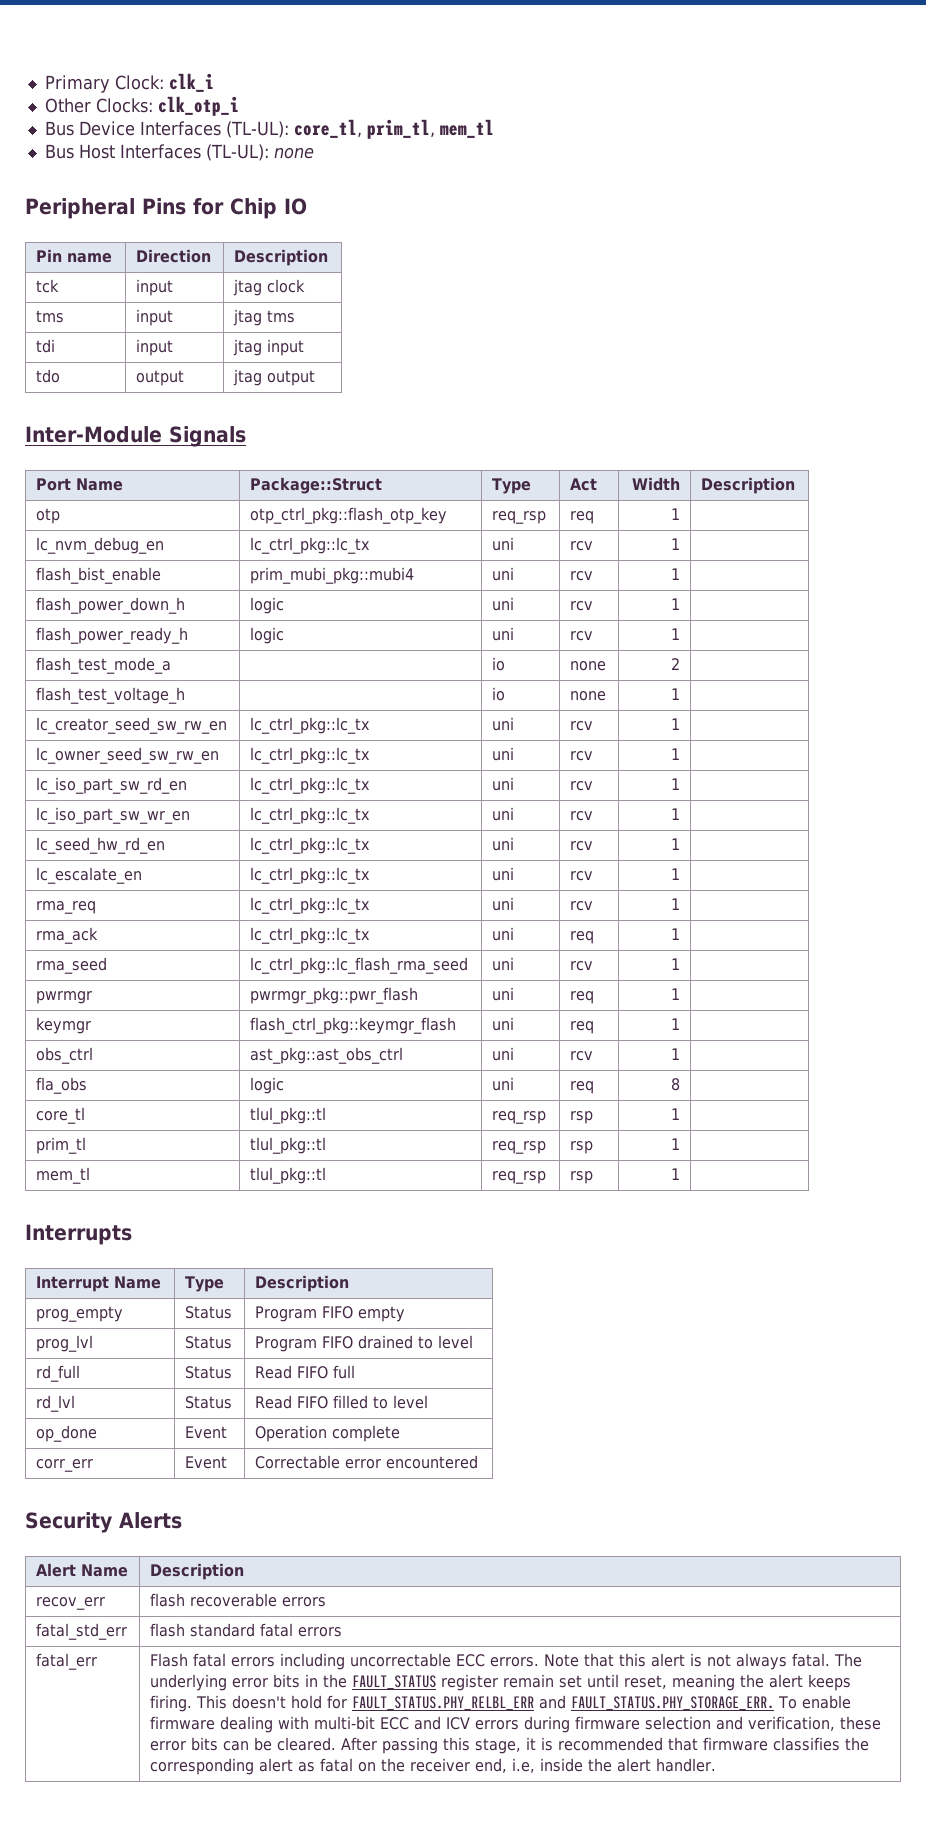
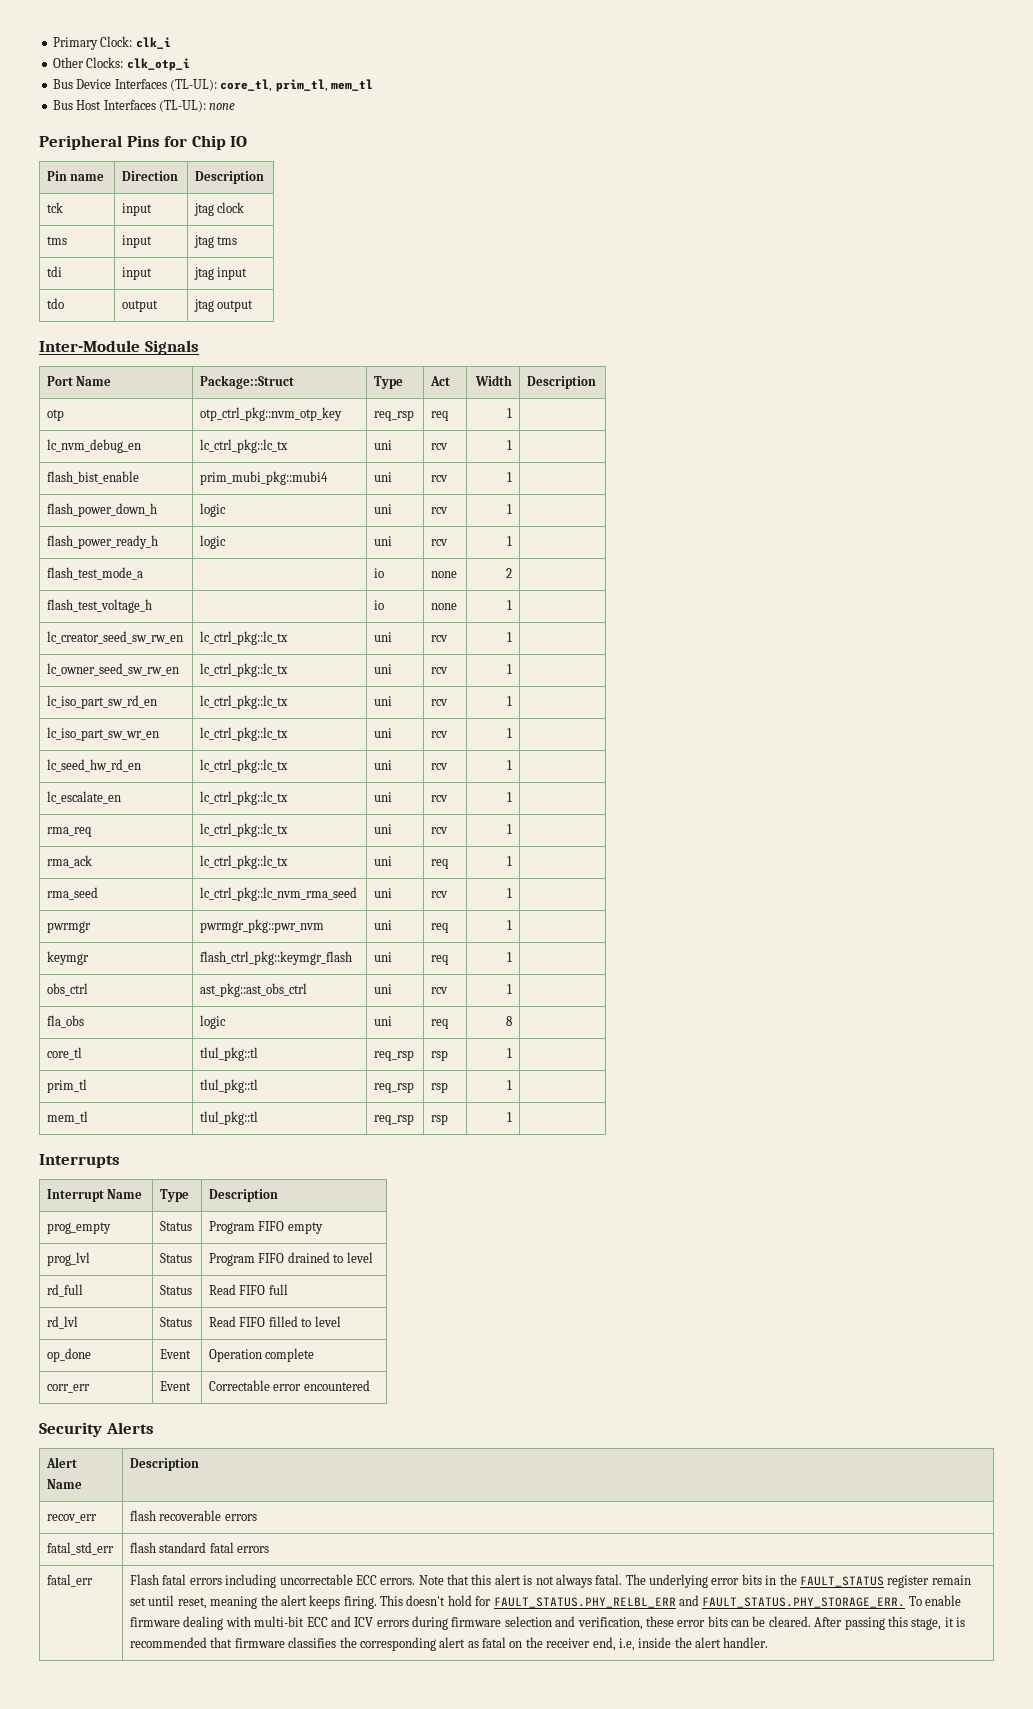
- otp | otp_ctrl_pkg::flash_otp_key | req_rsp | req | 1 |
+ otp | otp_ctrl_pkg::nvm_otp_key | req_rsp | req | 1 |
- rma_seed | lc_ctrl_pkg::lc_flash_rma_seed | uni | rcv | 1 |
+ rma_seed | lc_ctrl_pkg::lc_nvm_rma_seed | uni | rcv | 1 |
- pwrmgr | pwrmgr_pkg::pwr_flash | uni | req | 1 |
+ pwrmgr | pwrmgr_pkg::pwr_nvm | uni | req | 1 |

